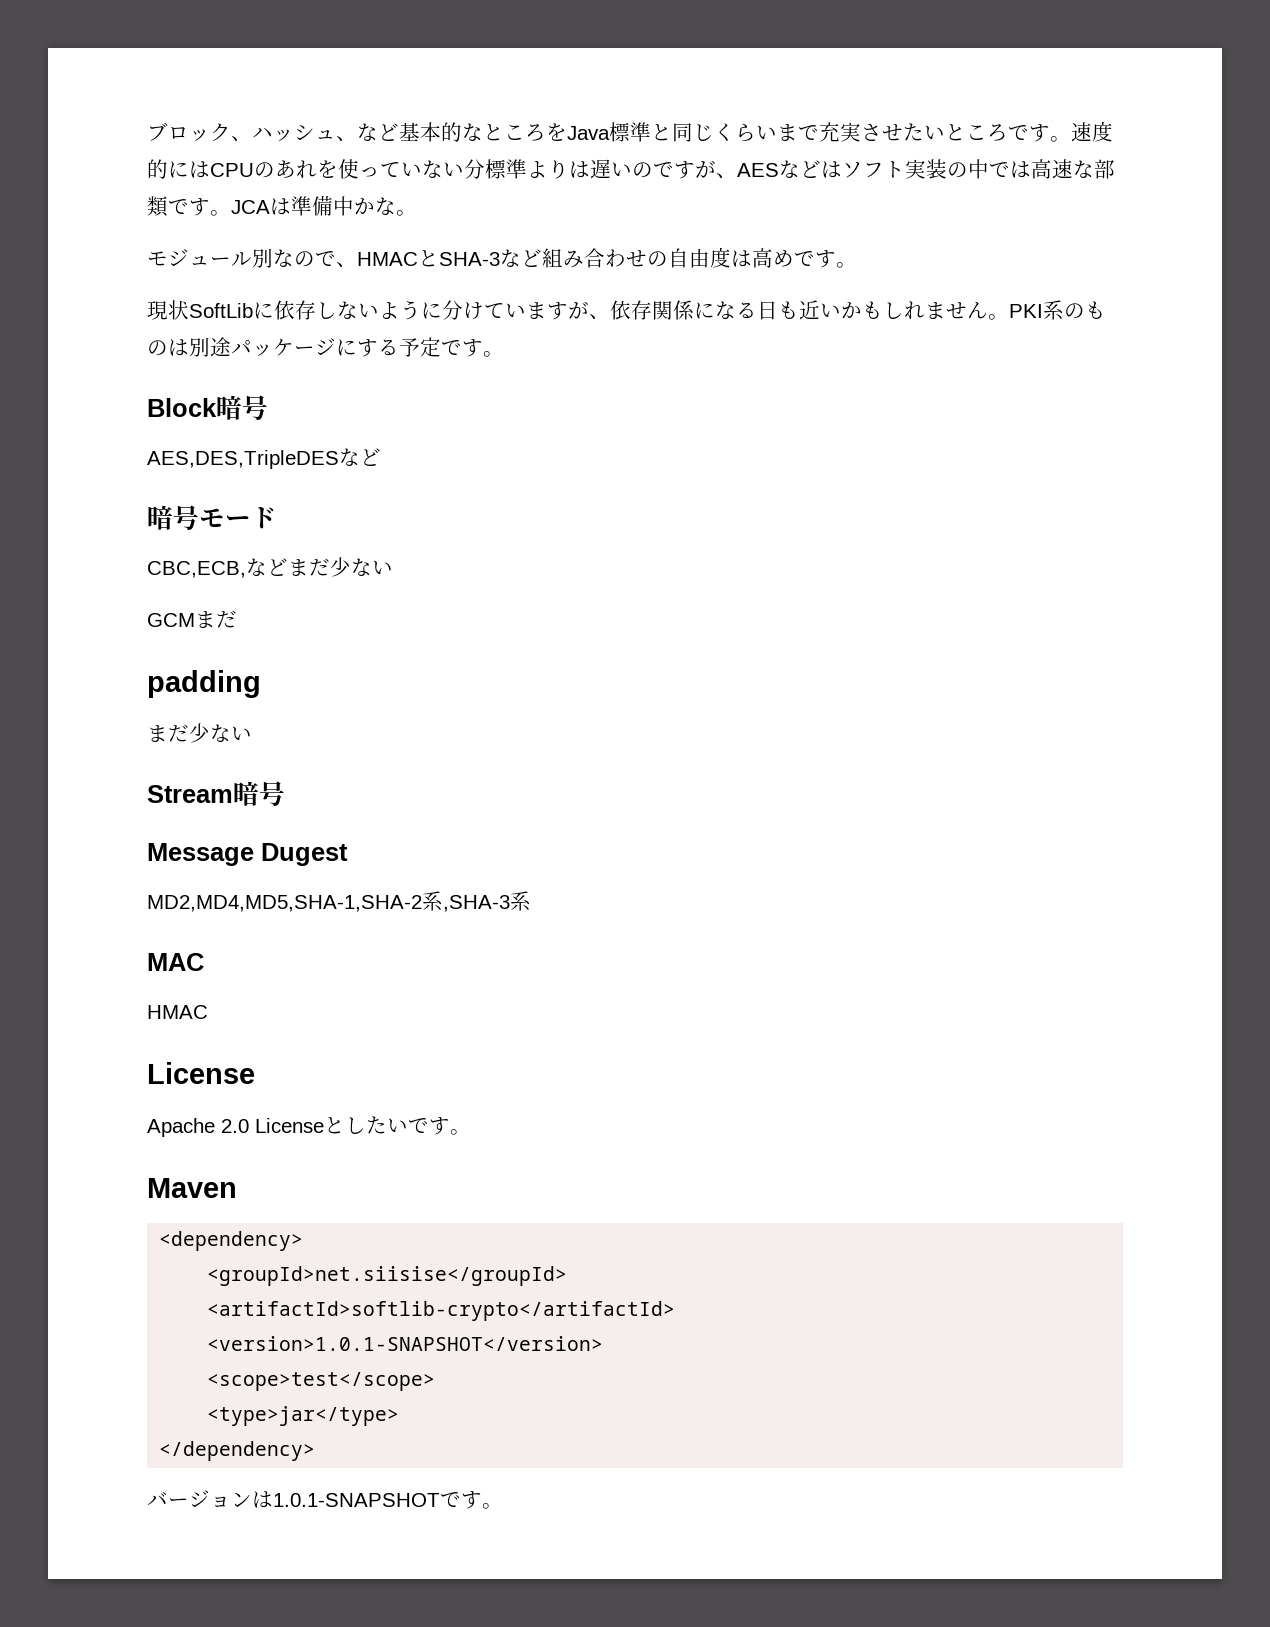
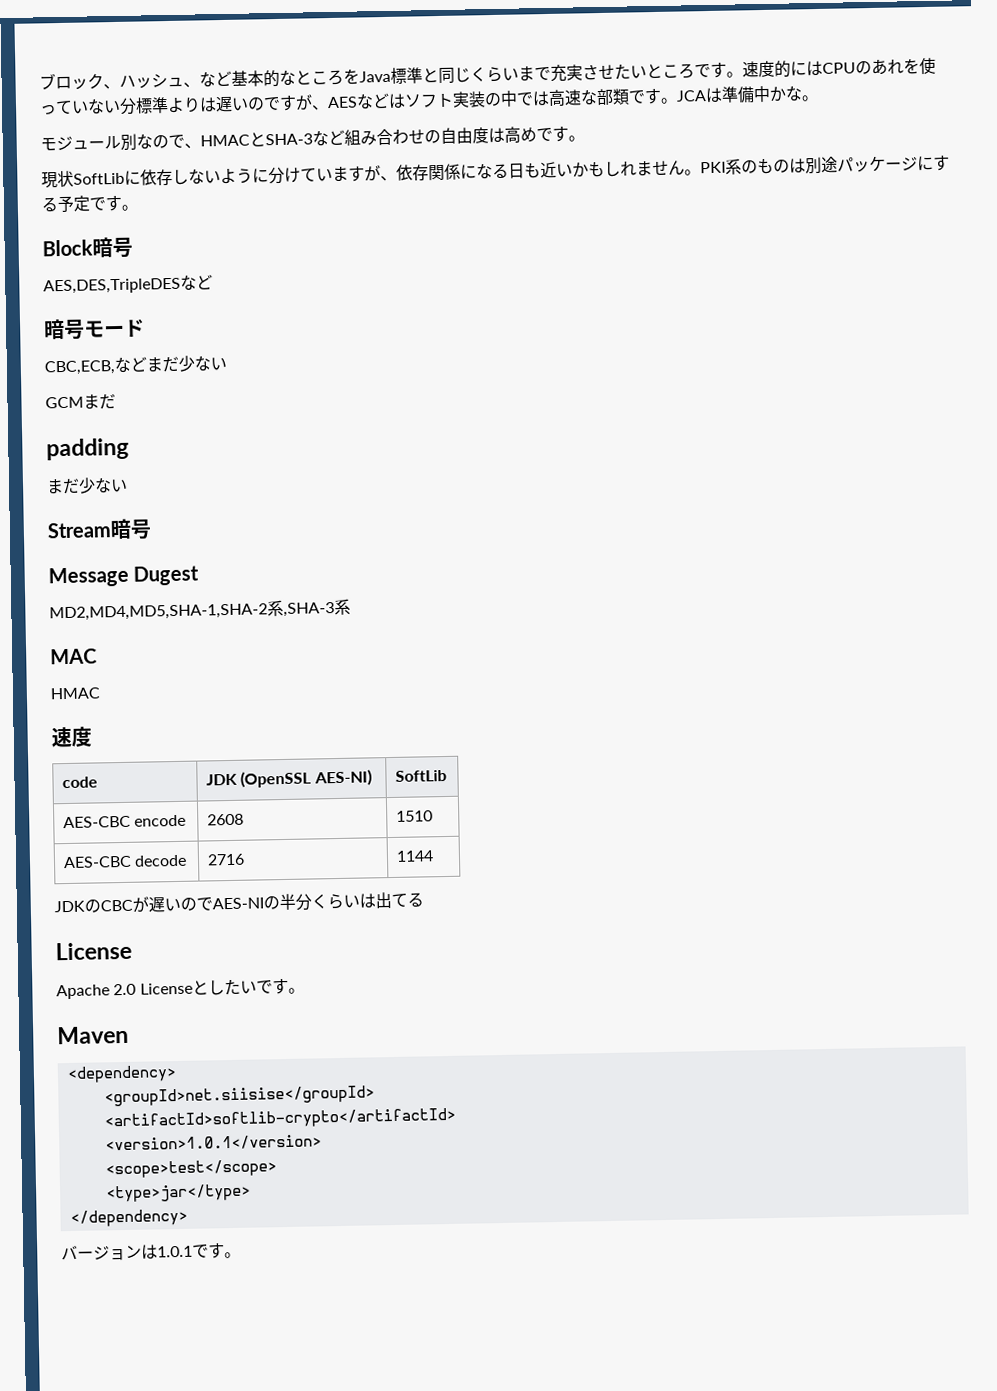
  MAC
  HMAC
+ 速度
+ code | JDK (OpenSSL AES-NI) | SoftLib
+ AES-CBC encode | 2608 | 1510
+ AES-CBC decode | 2716 | 1144
+ JDKのCBCが遅いのでAES-NIの半分くらいは出てる
- <version>1.0.1-SNAPSHOT</version>
+ <version>1.0.1</version>
- バージョンは1.0.1-SNAPSHOTです。
+ バージョンは1.0.1です。

